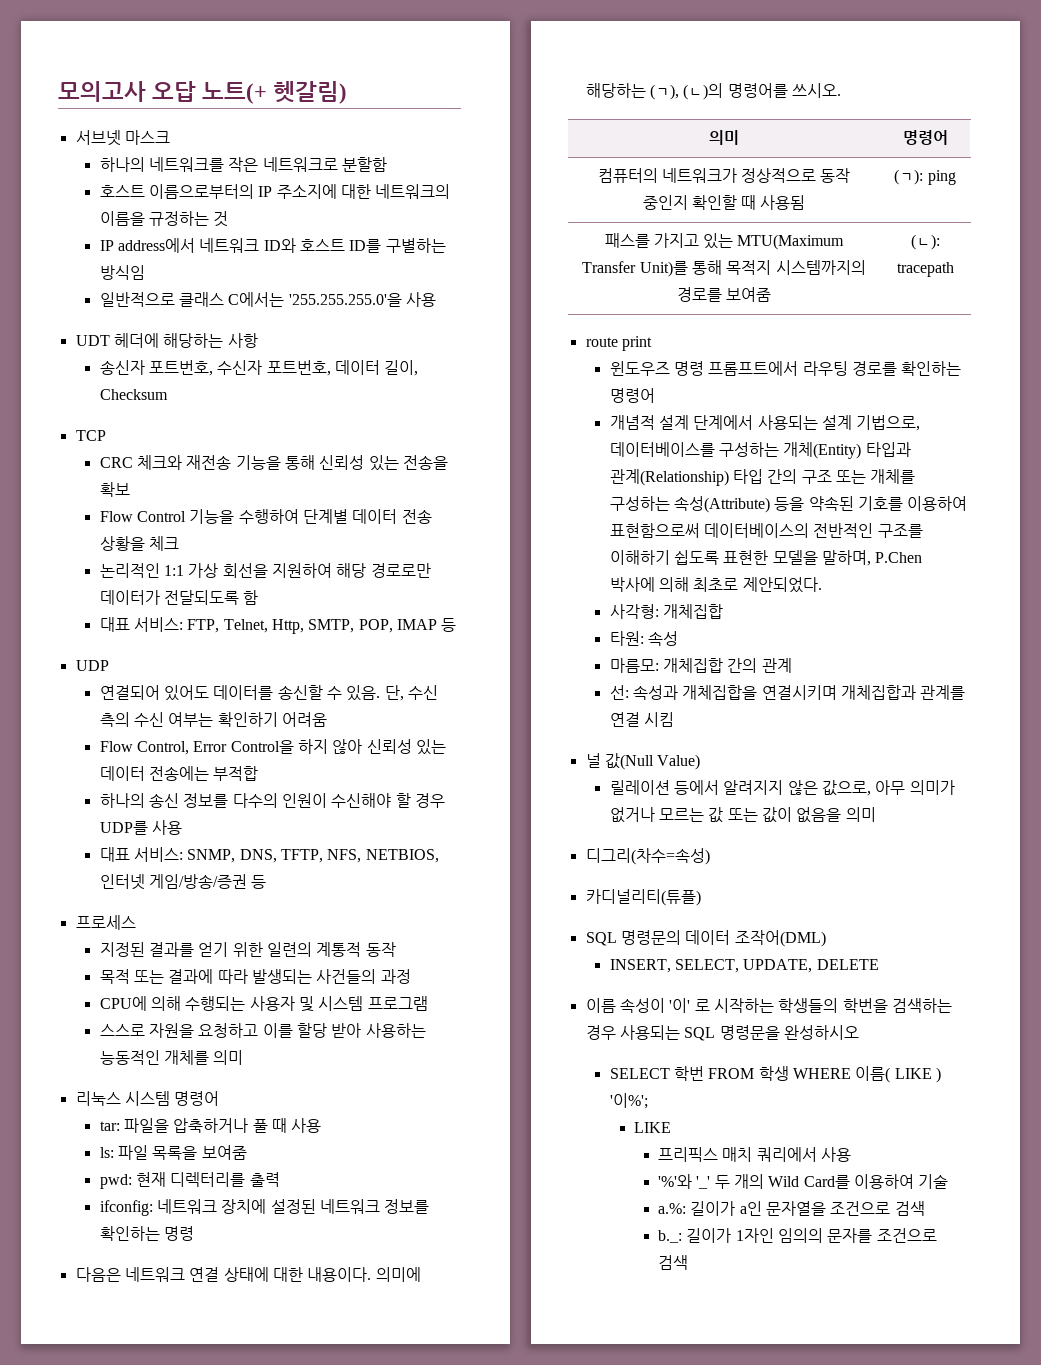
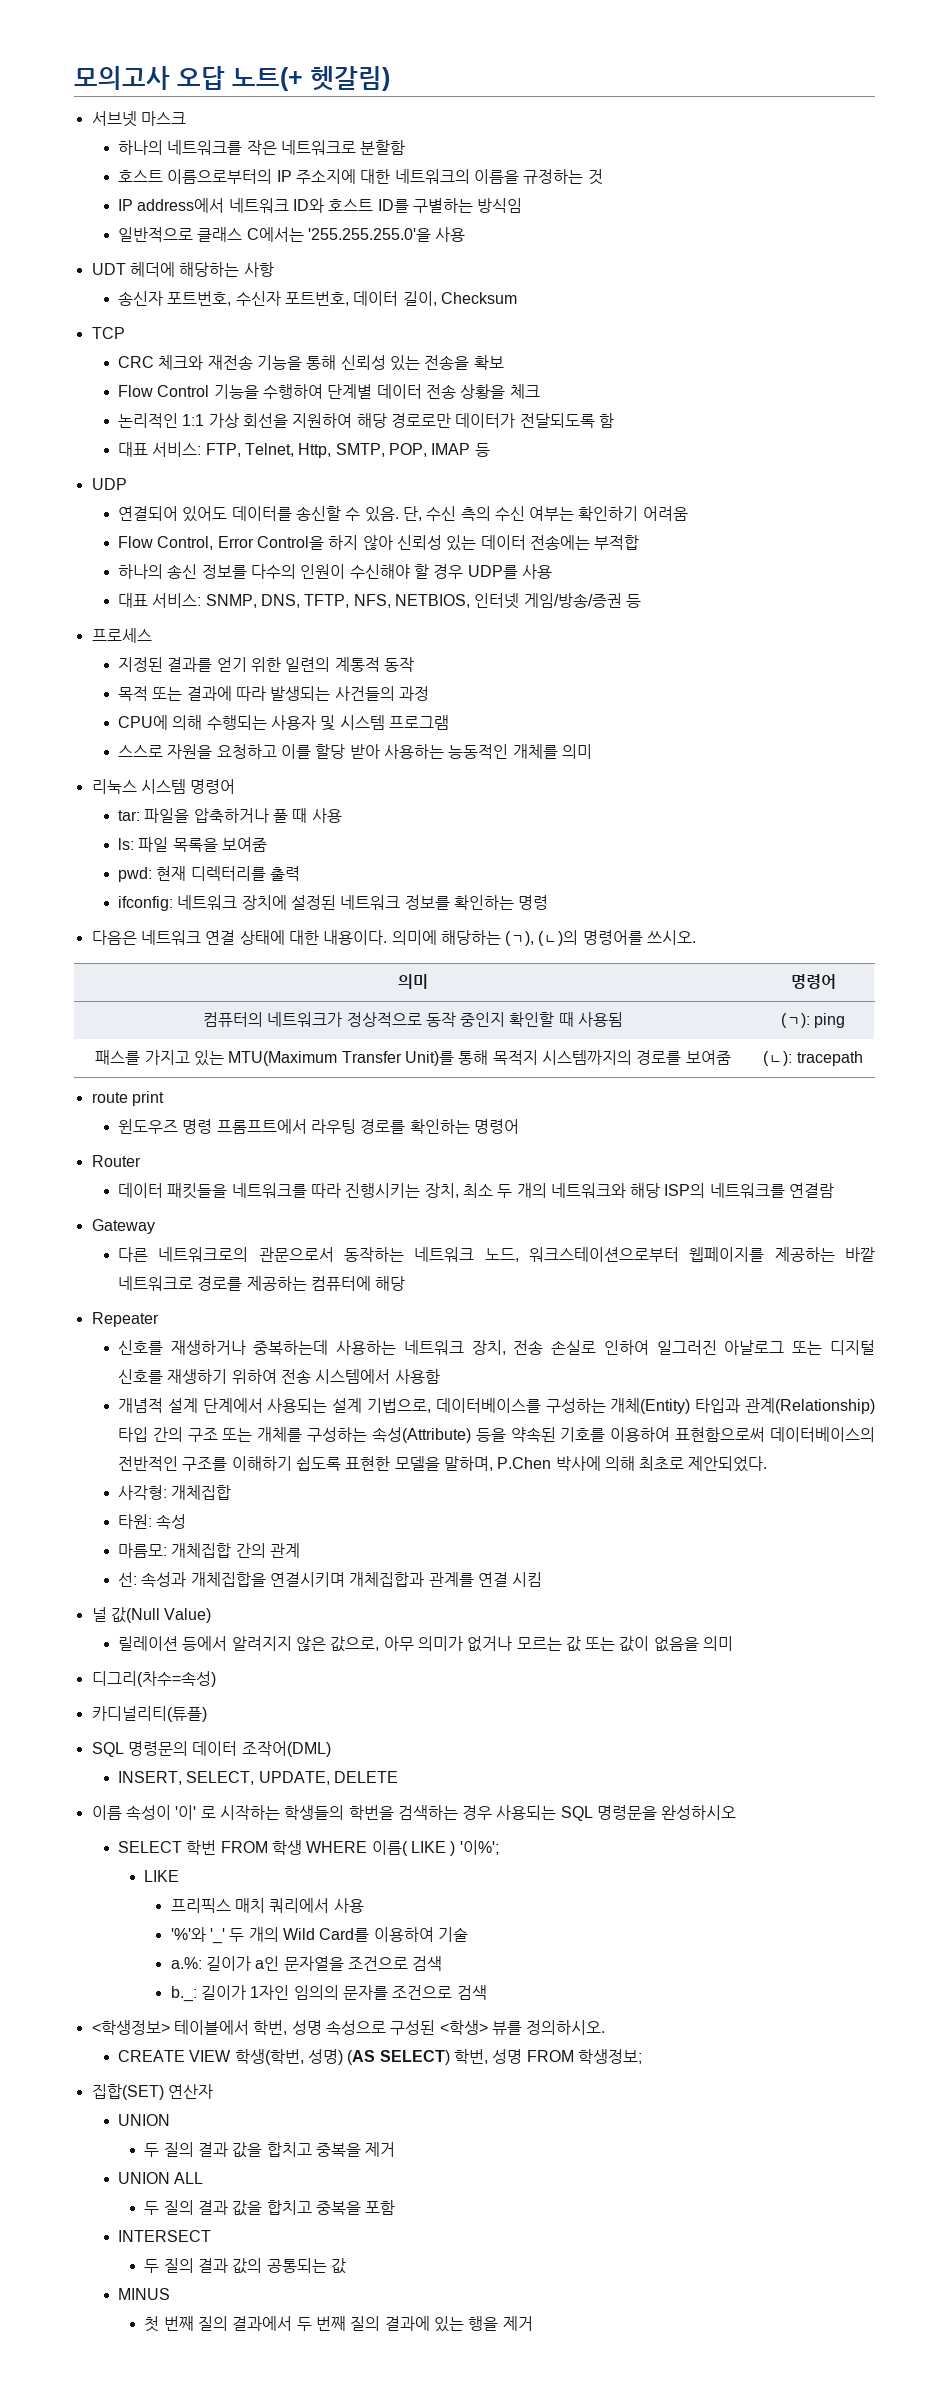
+ Router
+ 데이터 패킷들을 네트워크를 따라 진행시키는 장치, 최소 두 개의 네트워크와 해당 ISP의 네트워크를 연결람
+ Gateway
+ 다른 네트워크로의 관문으로서 동작하는 네트워크 노드, 워크스테이션으로부터 웹페이지를 제공하는 바깥 네트워크로 경로를 제공하는 컴퓨터에 해당
+ Repeater
+ 신호를 재생하거나 중복하는데 사용하는 네트워크 장치, 전송 손실로 인하여 일그러진 아날로그 또는 디지털 신호를 재생하기 위하여 전송 시스템에서 사용함
+ <학생정보> 테이블에서 학번, 성명 속성으로 구성된 <학생> 뷰를 정의하시오.
+ CREATE VIEW 학생(학번, 성명) (AS SELECT) 학번, 성명 FROM 학생정보;
+ 집합(SET) 연산자
+ UNION
+ 두 질의 결과 값을 합치고 중복을 제거
+ UNION ALL
+ 두 질의 결과 값을 합치고 중복을 포함
+ INTERSECT
+ 두 질의 결과 값의 공통되는 값
+ MINUS
+ 첫 번째 질의 결과에서 두 번째 질의 결과에 있는 행을 제거

